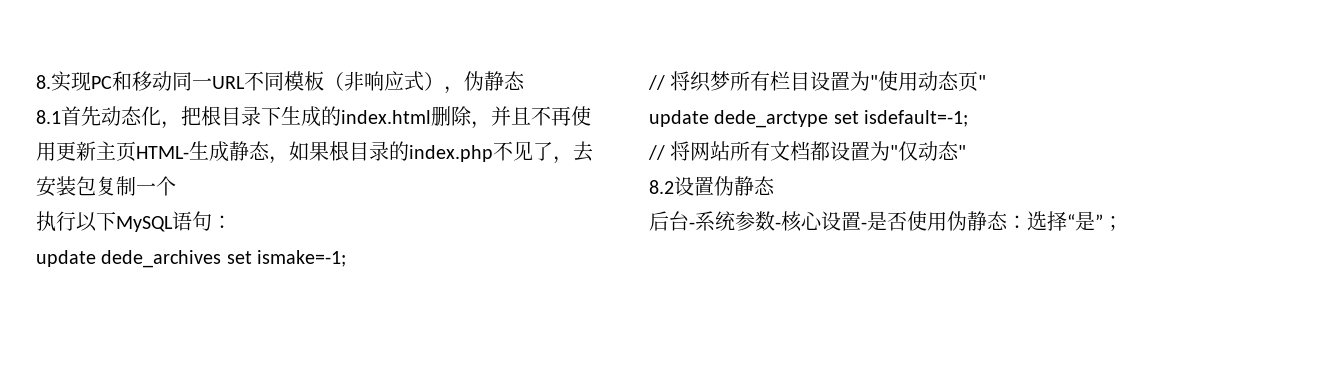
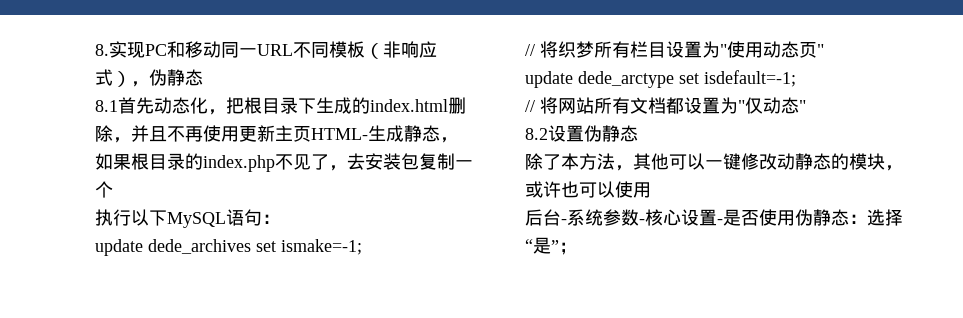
+ 除了本方法，其他可以一键修改动静态的模块，或许也可以使用

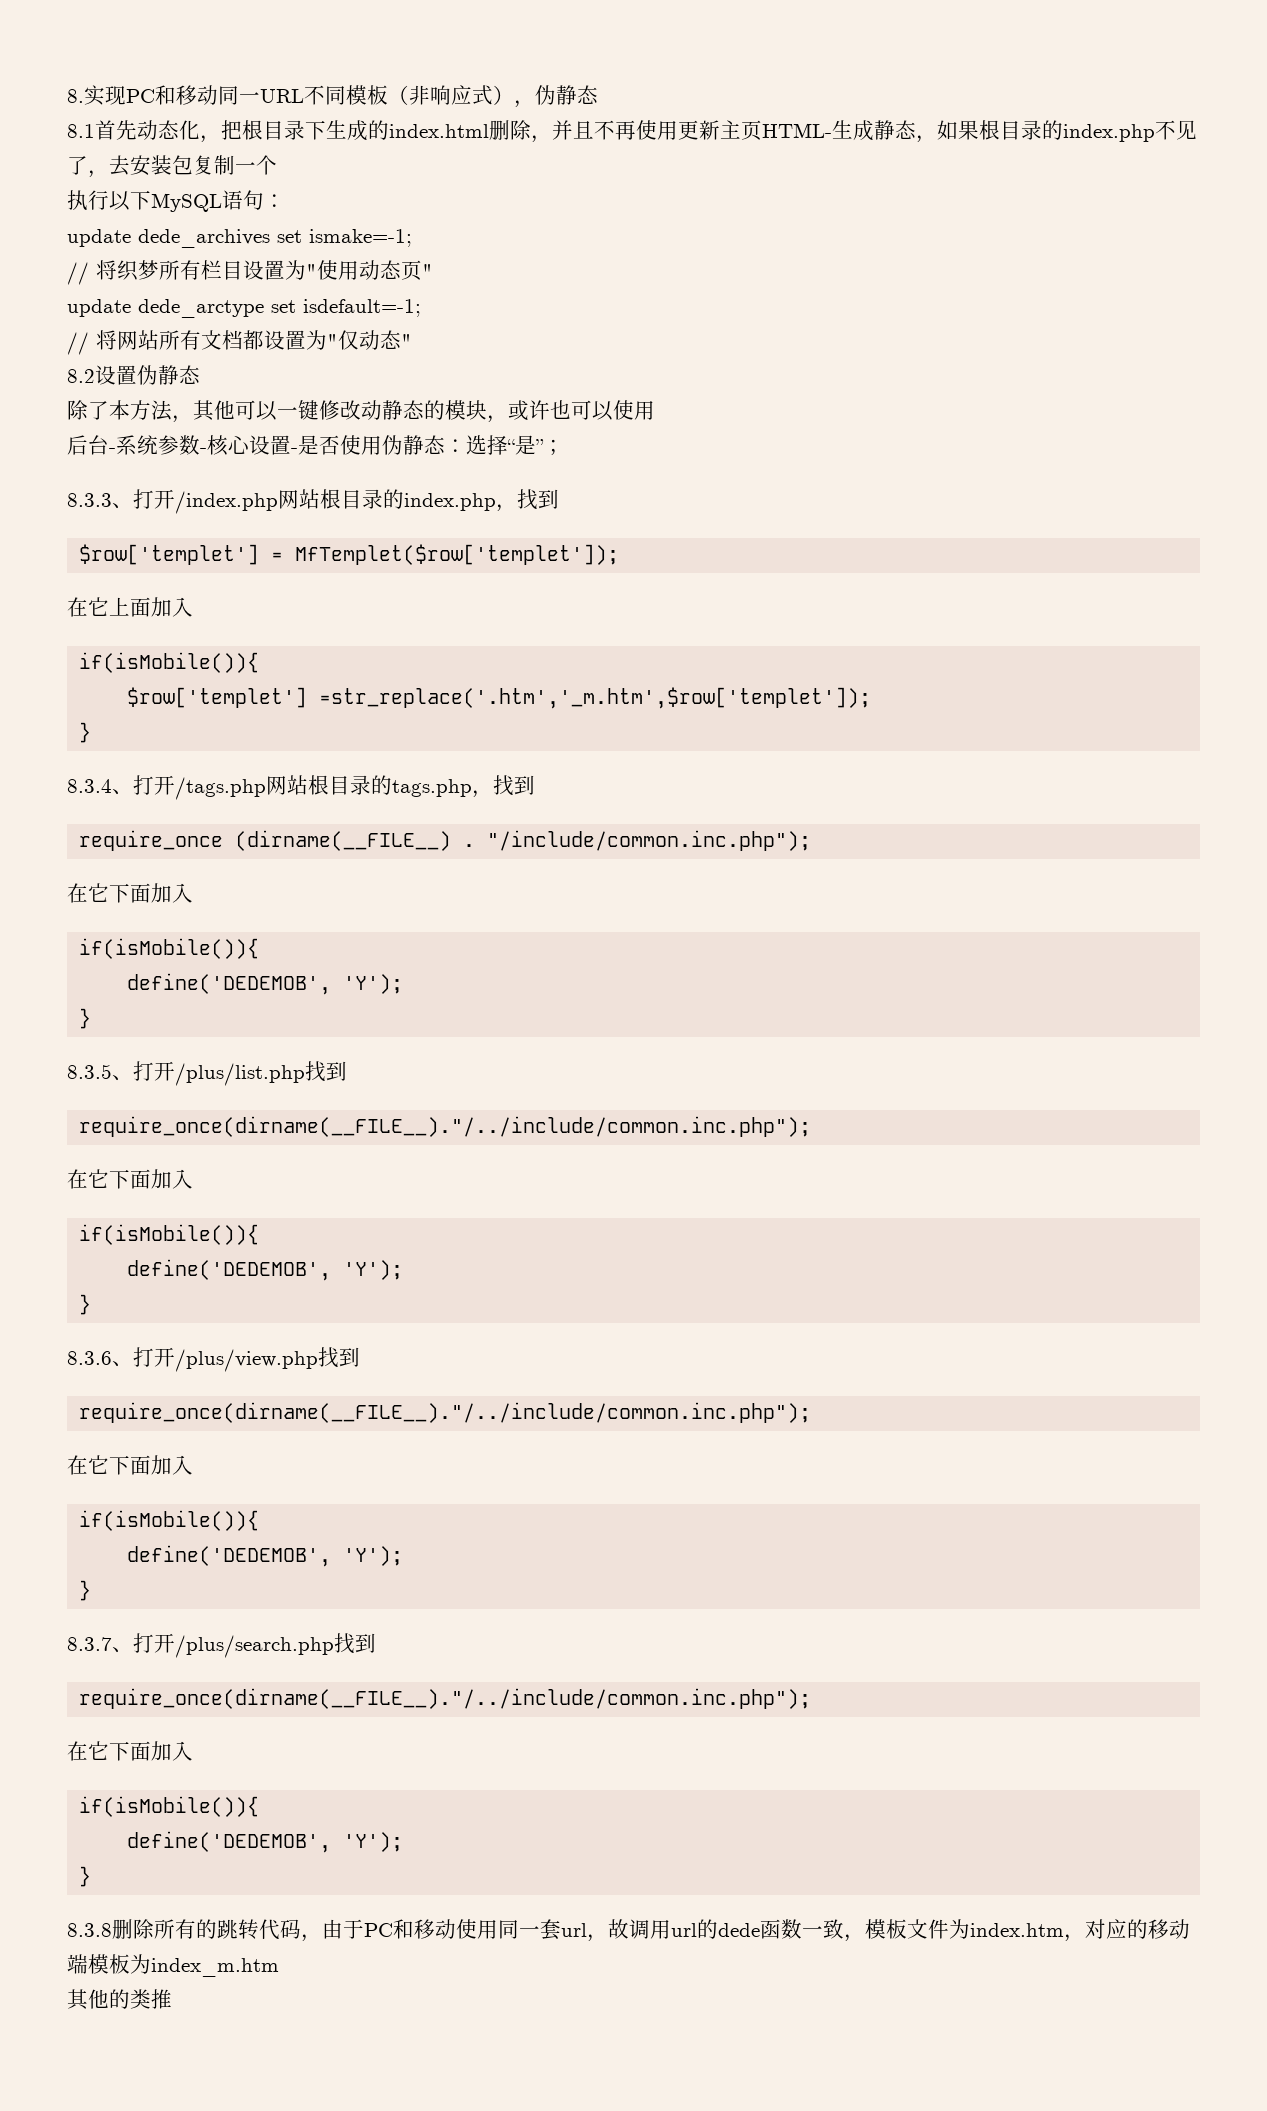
+ 8.3.3、打开/index.php网站根目录的index.php，找到
+ $row['templet'] = MfTemplet($row['templet']);
+ 在它上面加入
+ if(isMobile()){
+ $row['templet'] =str_replace('.htm','_m.htm',$row['templet']);
+ }
+ 8.3.4、打开/tags.php网站根目录的tags.php，找到
+ require_once (dirname(__FILE__) . "/include/common.inc.php");
+ 在它下面加入
+ if(isMobile()){
+ define('DEDEMOB', 'Y');
+ }
+ 8.3.5、打开/plus/list.php找到
+ require_once(dirname(__FILE__)."/../include/common.inc.php");
+ 在它下面加入
+ if(isMobile()){
+ define('DEDEMOB', 'Y');
+ }
+ 8.3.6、打开/plus/view.php找到
+ require_once(dirname(__FILE__)."/../include/common.inc.php");
+ 在它下面加入
+ if(isMobile()){
+ define('DEDEMOB', 'Y');
+ }
+ 8.3.7、打开/plus/search.php找到
+ require_once(dirname(__FILE__)."/../include/common.inc.php");
+ 在它下面加入
+ if(isMobile()){
+ define('DEDEMOB', 'Y');
+ }
+ 8.3.8删除所有的跳转代码，由于PC和移动使用同一套url，故调用url的dede函数一致，模板文件为index.htm，对应的移动端模板为index_m.htm
+ 其他的类推

